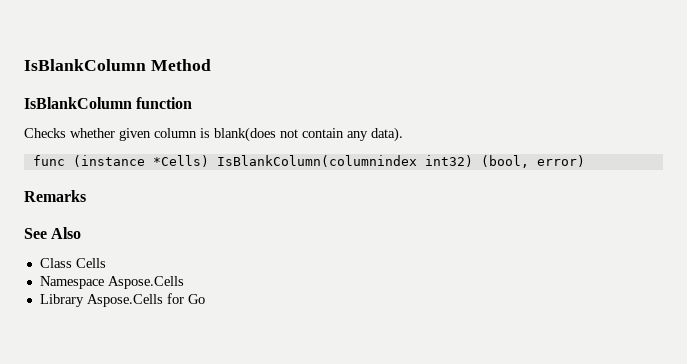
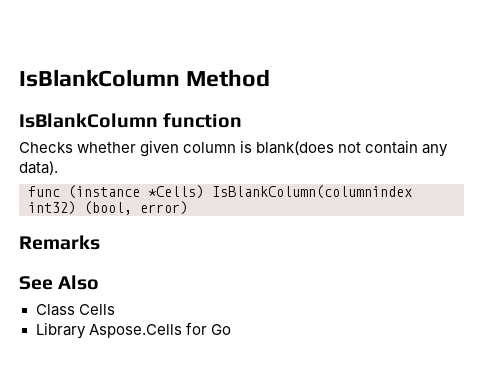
- Namespace Aspose.Cells

